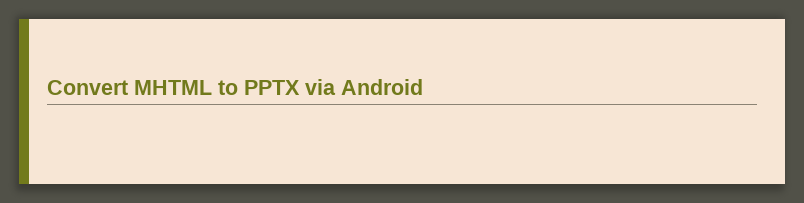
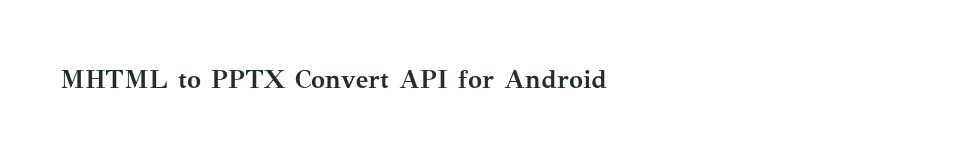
- Convert MHTML to PPTX via Android
+ MHTML to PPTX Convert API for Android

